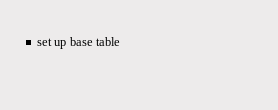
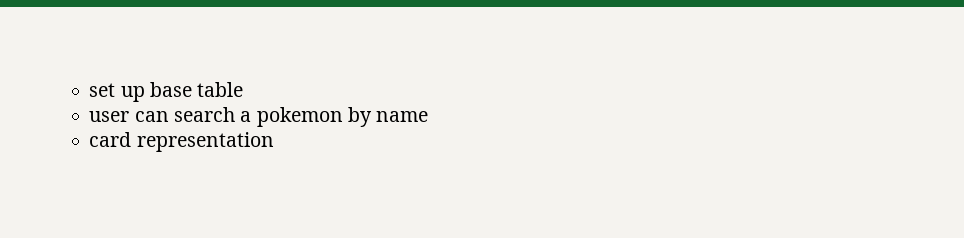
+ user can search a pokemon by name
+ card representation

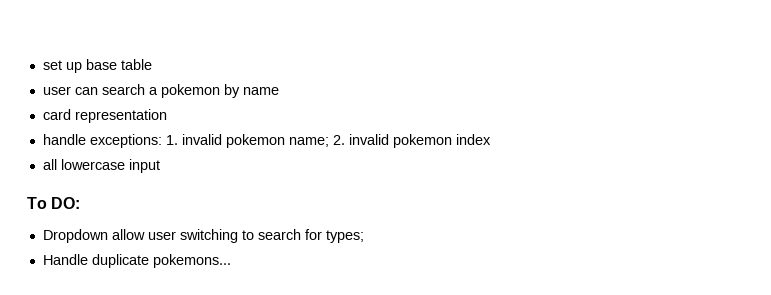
+ handle exceptions: 1. invalid pokemon name; 2. invalid pokemon index
+ all lowercase input
+ To DO:
+ Dropdown allow user switching to search for types;
+ Handle duplicate pokemons...

